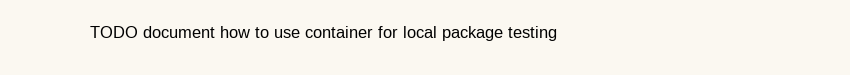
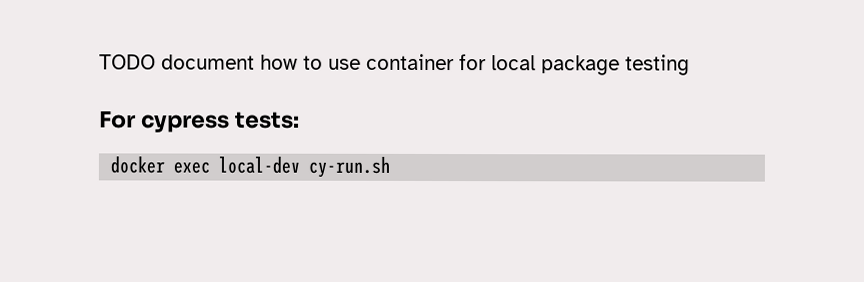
+ For cypress tests:
+ docker exec local-dev cy-run.sh

